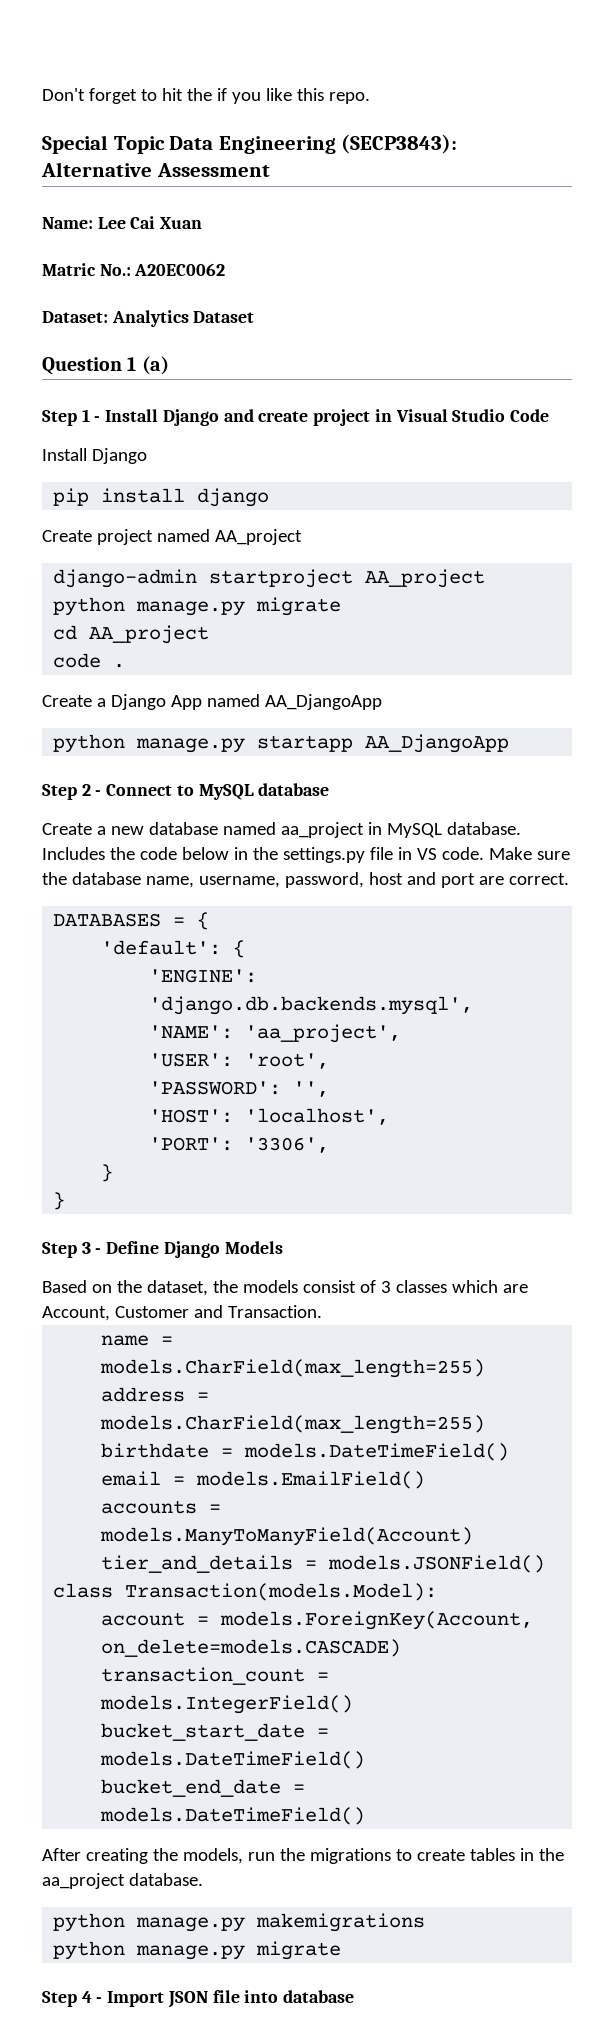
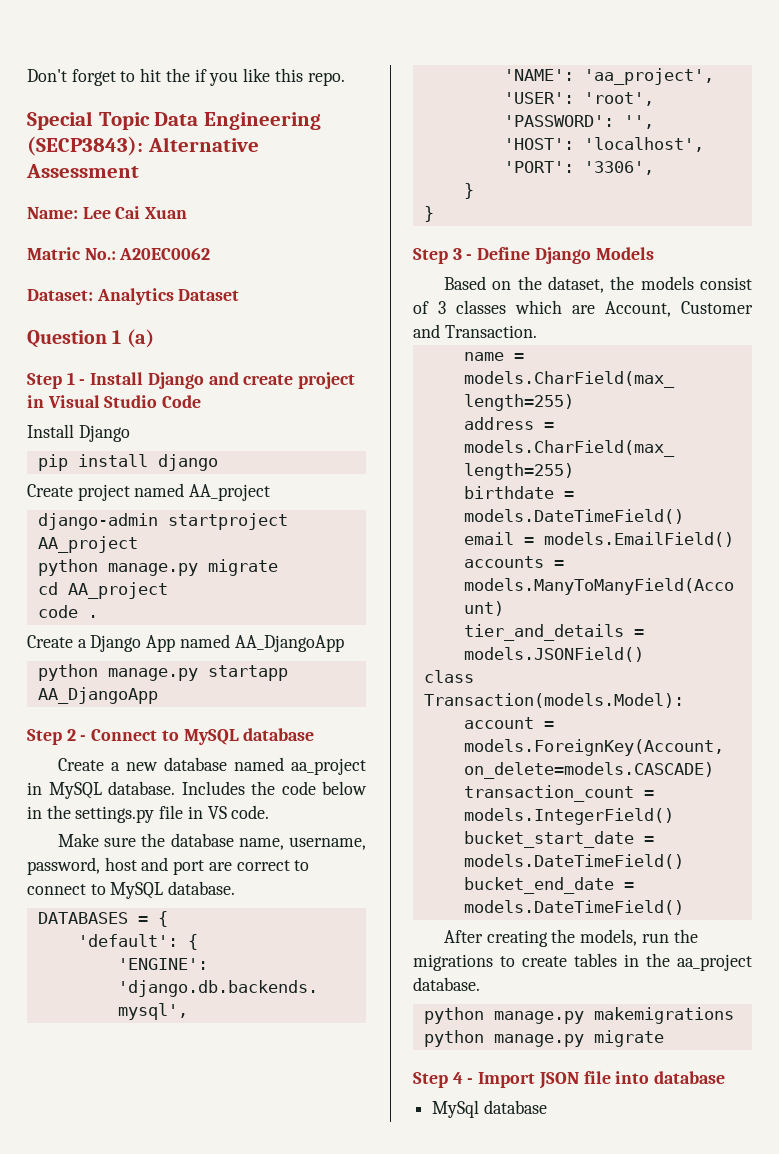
- Includes the code below in the settings.py file in VS code. Make sure the database name, username, password, host and port are correct.
+ Includes the code below in the settings.py file in VS code.
+ Make sure the database name, username, password, host and port are correct to connect to MySQL database.
+ MySql database

